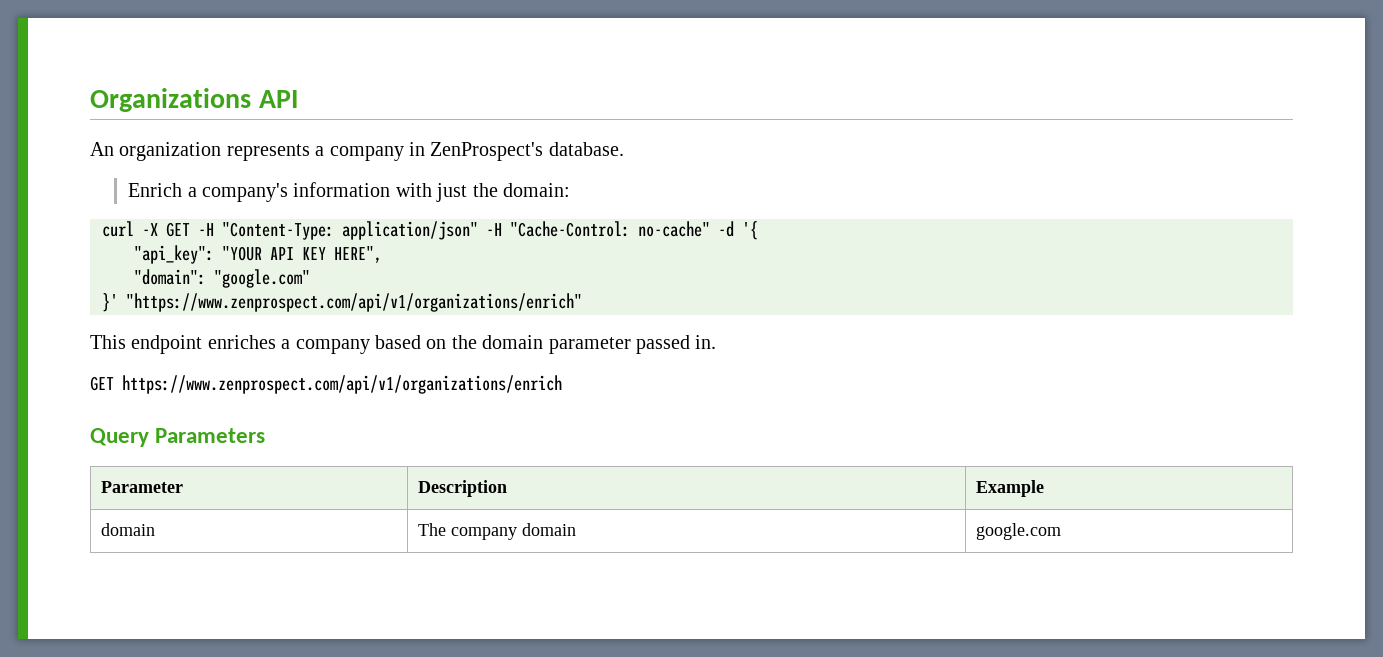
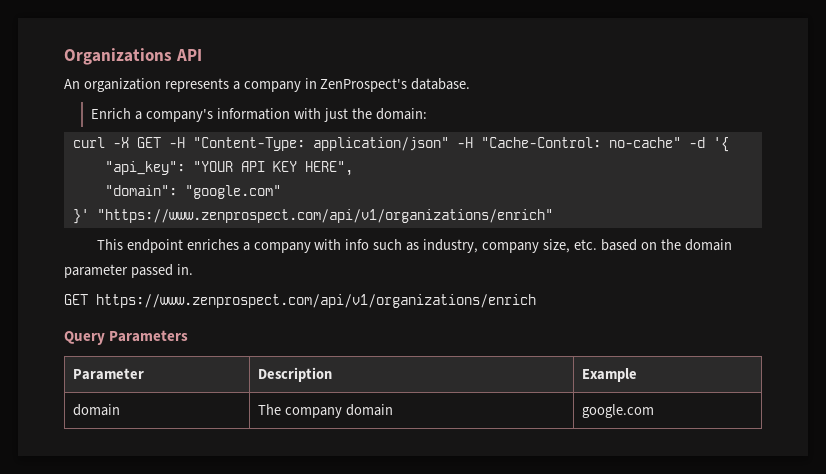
- This endpoint enriches a company based on the domain parameter passed in.
+ This endpoint enriches a company with info such as industry, company size, etc. based on the domain parameter passed in.

